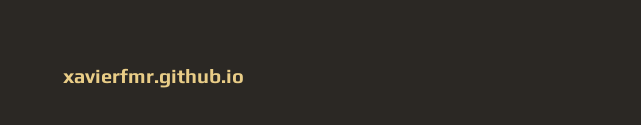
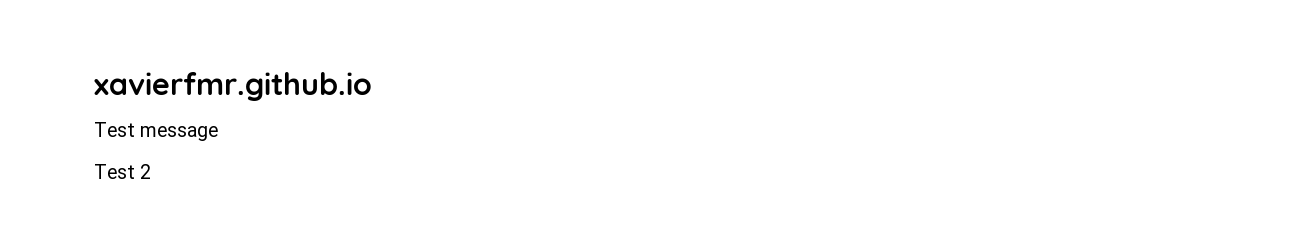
+ Test message
+ Test 2

